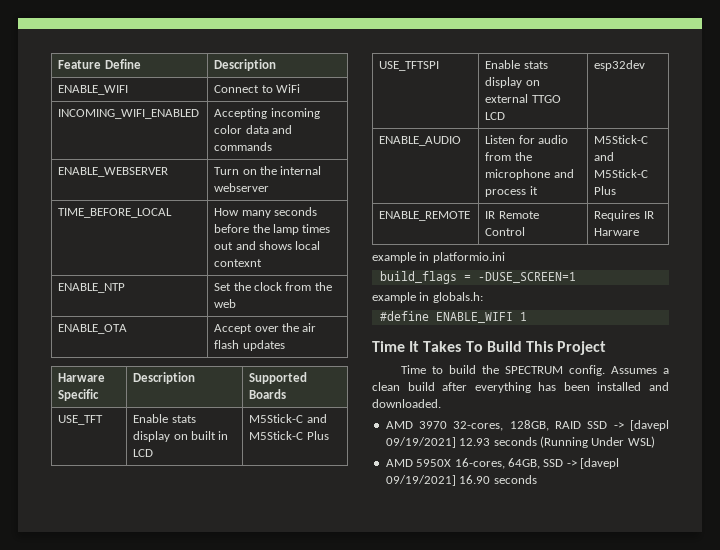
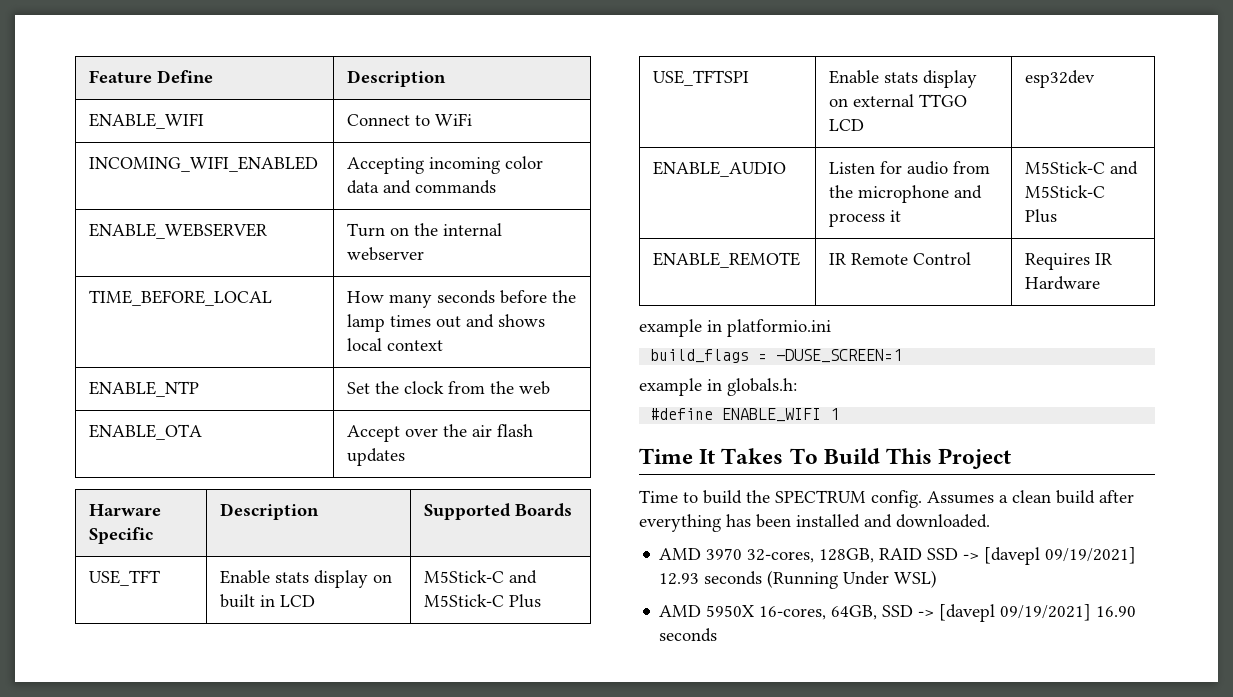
- TIME_BEFORE_LOCAL | How many seconds before the lamp times out and shows local contexnt
+ TIME_BEFORE_LOCAL | How many seconds before the lamp times out and shows local context
- ENABLE_REMOTE | IR Remote Control | Requires IR Harware
+ ENABLE_REMOTE | IR Remote Control | Requires IR Hardware

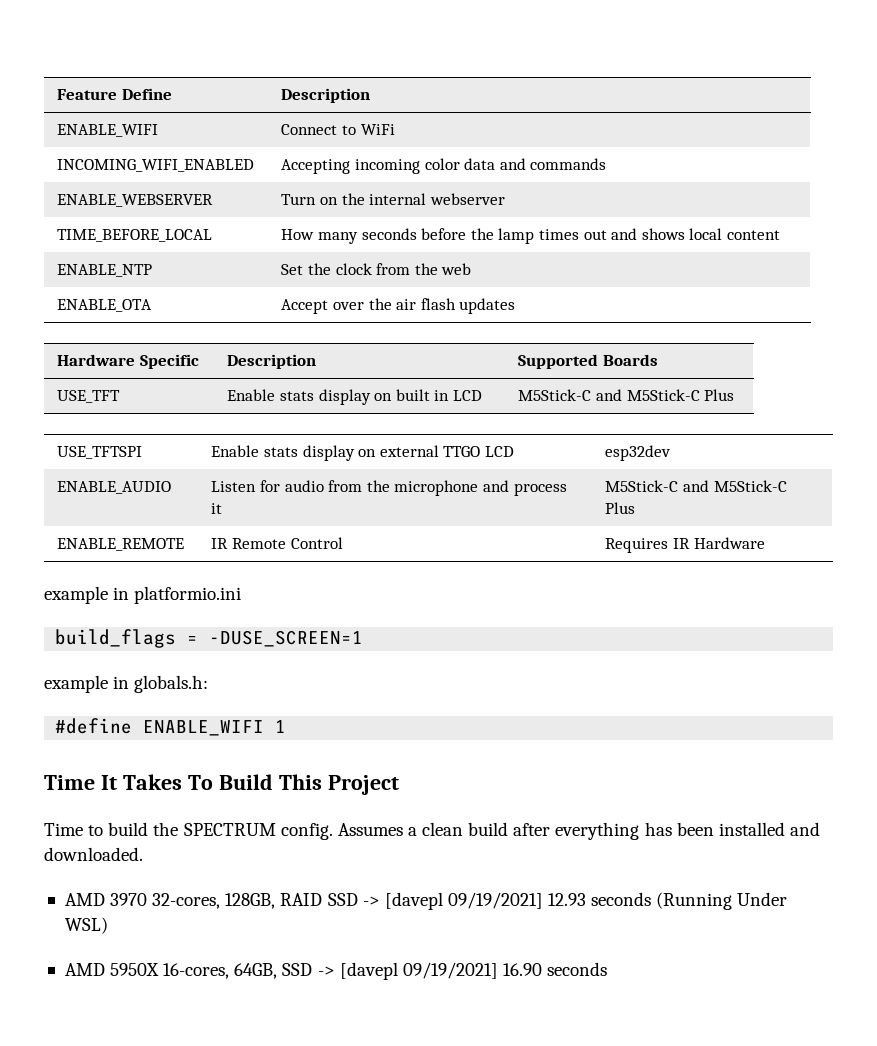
- TIME_BEFORE_LOCAL | How many seconds before the lamp times out and shows local context
+ TIME_BEFORE_LOCAL | How many seconds before the lamp times out and shows local content
- Harware Specific | Description | Supported Boards
+ Hardware Specific | Description | Supported Boards

